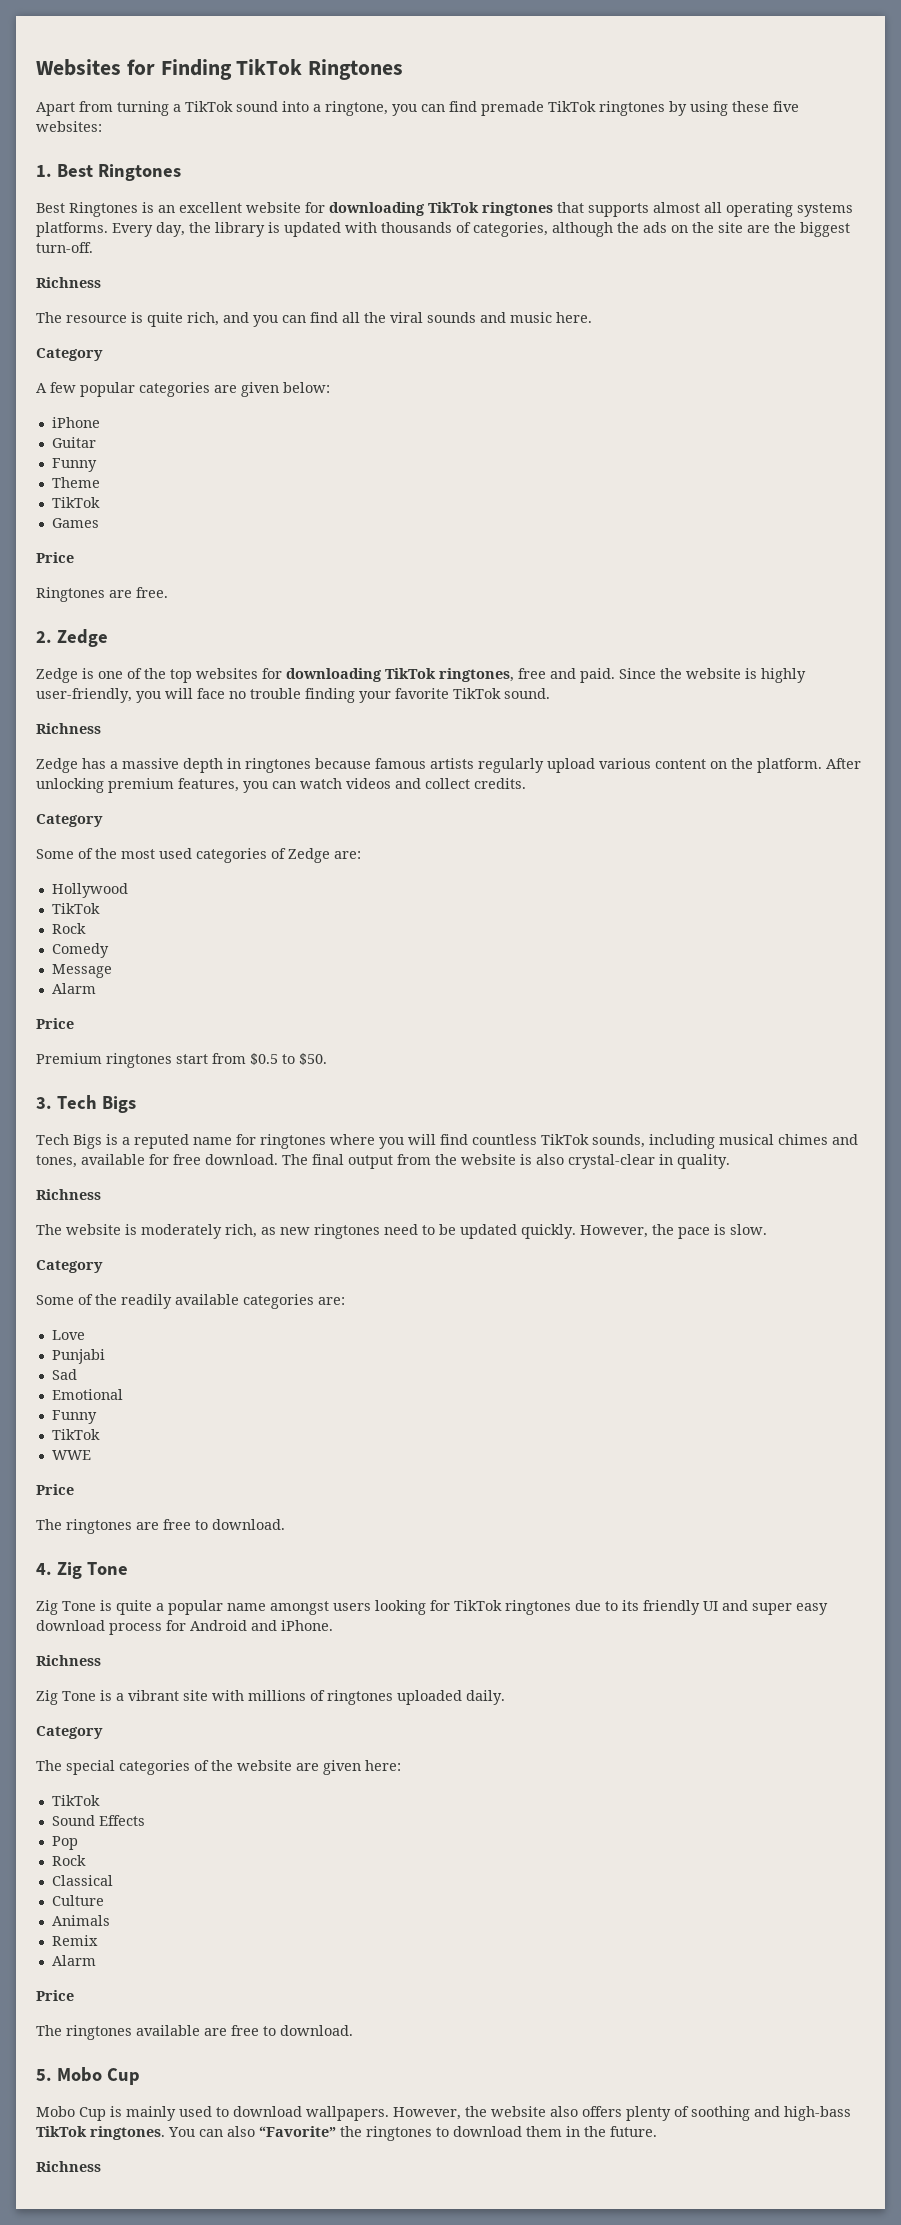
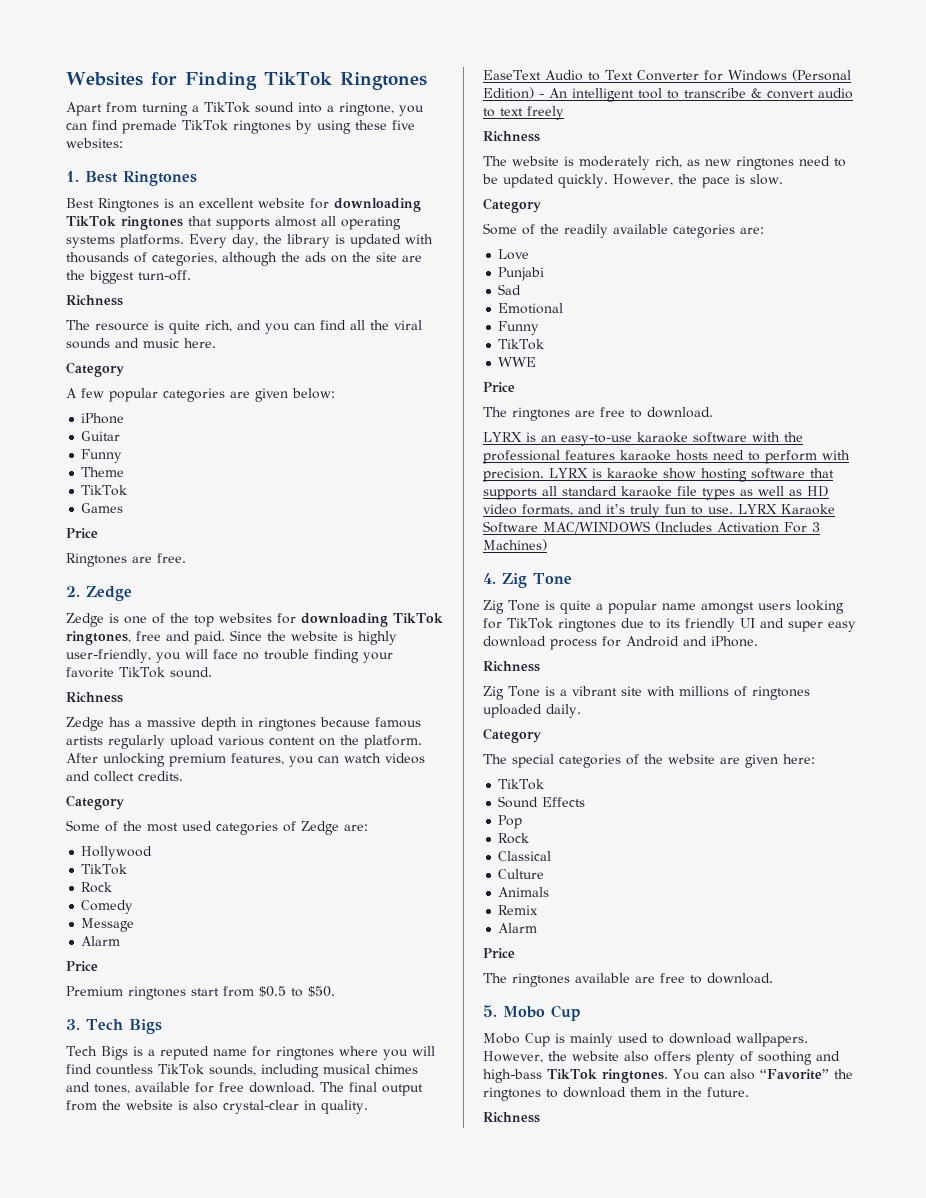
+ EaseText Audio to Text Converter for Windows (Personal Edition) - An intelligent tool to transcribe & convert audio to text freely
+ LYRX is an easy-to-use karaoke software with the professional features karaoke hosts need to perform with precision. LYRX is karaoke show hosting software that supports all standard karaoke file types as well as HD video formats, and it’s truly fun to use. LYRX Karaoke Software MAC/WINDOWS (Includes Activation For 3 Machines)

